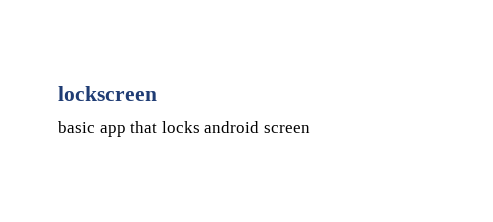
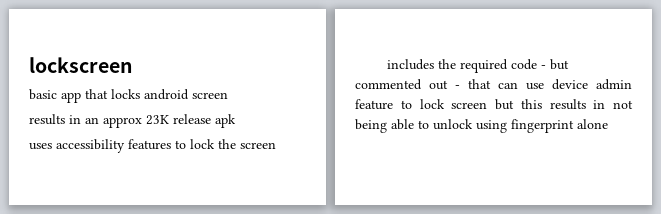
+ results in an approx 23K release apk
+ uses accessibility features to lock the screen
+ includes the required code - but commented out - that can use device admin feature to lock screen but this results in not being able to unlock using fingerprint alone

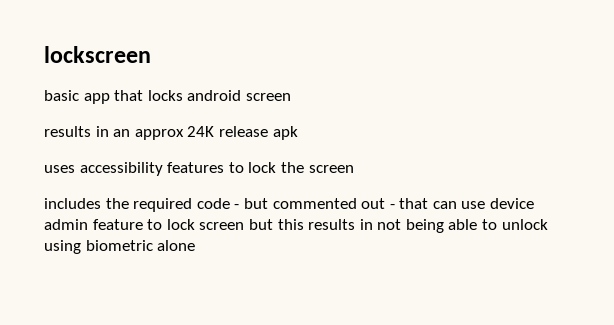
- results in an approx 23K release apk
+ results in an approx 24K release apk
- includes the required code - but commented out - that can use device admin feature to lock screen but this results in not being able to unlock using fingerprint alone
+ includes the required code - but commented out - that can use device admin feature to lock screen but this results in not being able to unlock using biometric alone

